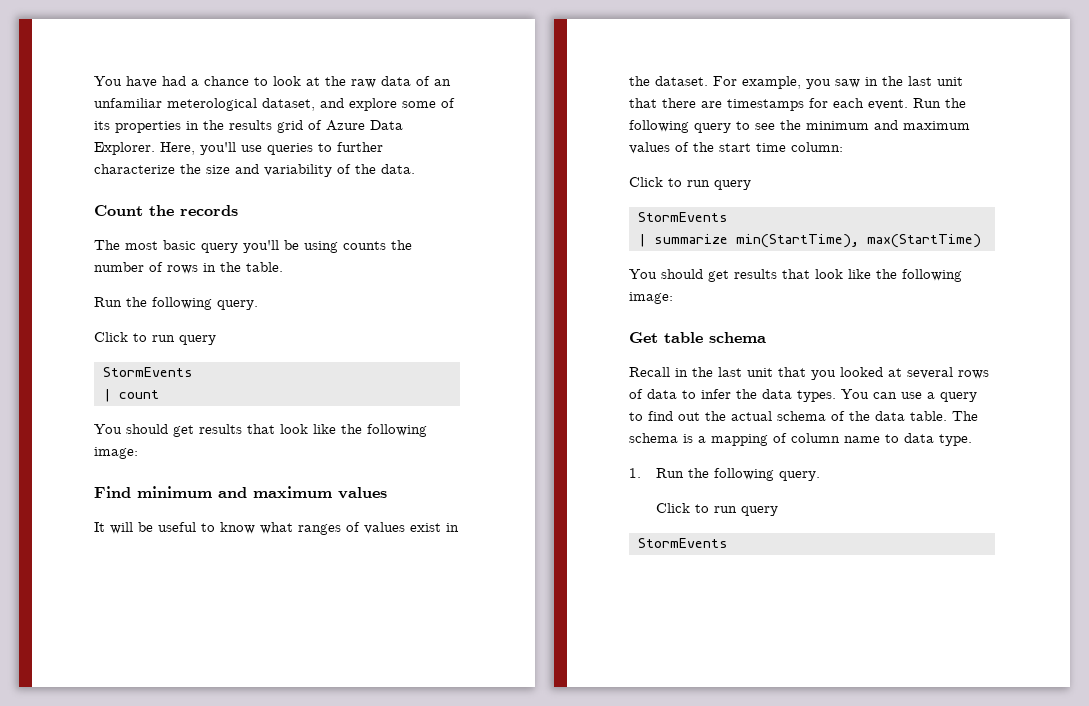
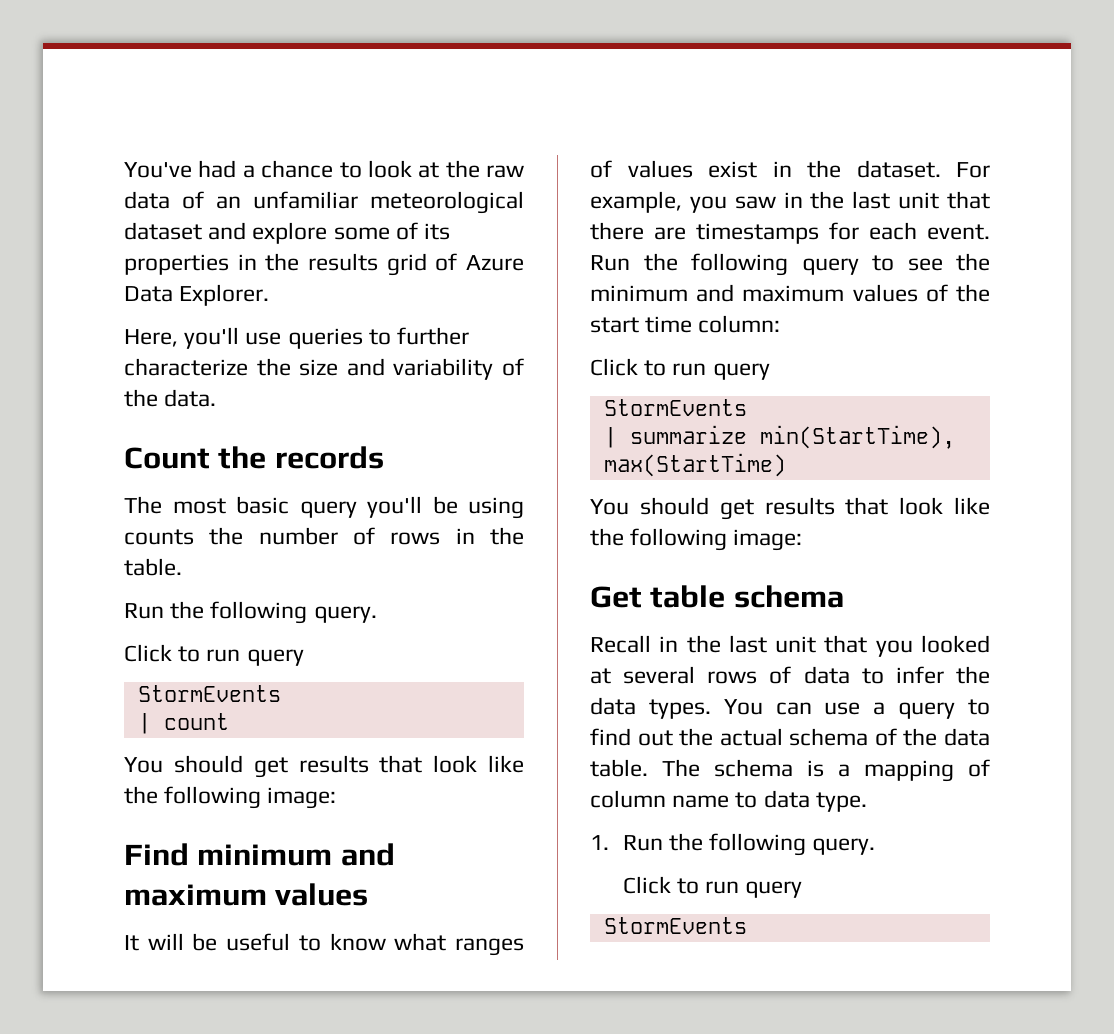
- You have had a chance to look at the raw data of an unfamiliar meterological dataset, and explore some of its properties in the results grid of Azure Data Explorer. Here, you'll use queries to further characterize the size and variability of the data.
+ You've had a chance to look at the raw data of an unfamiliar meteorological dataset and explore some of its properties in the results grid of Azure Data Explorer.
+ Here, you'll use queries to further characterize the size and variability of the data.

